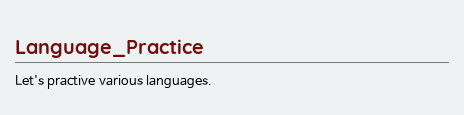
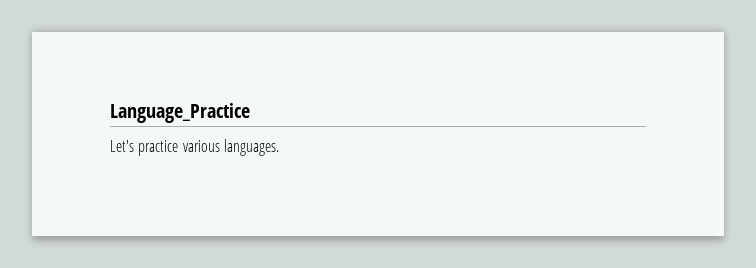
- Let's practive various languages.
+ Let's practice various languages.

